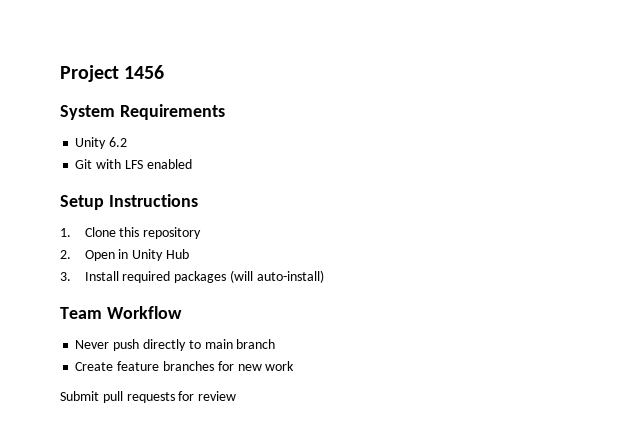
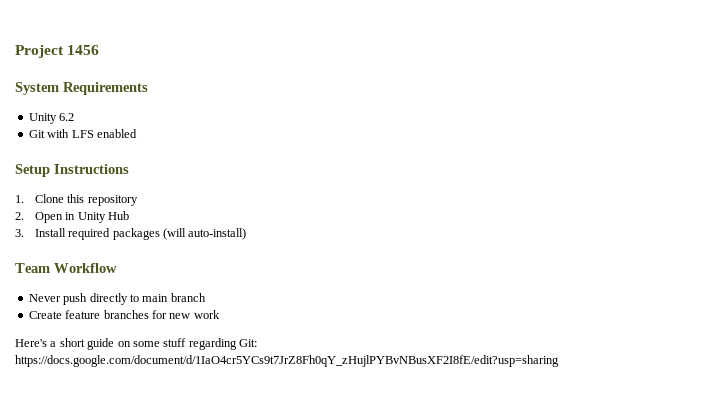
- Submit pull requests for review
+ Here's a short guide on some stuff regarding Git: https://docs.google.com/document/d/1IaO4cr5YCs9t7JrZ8Fh0qY_zHujlPYBvNBusXF2I8fE/edit?usp=sharing

